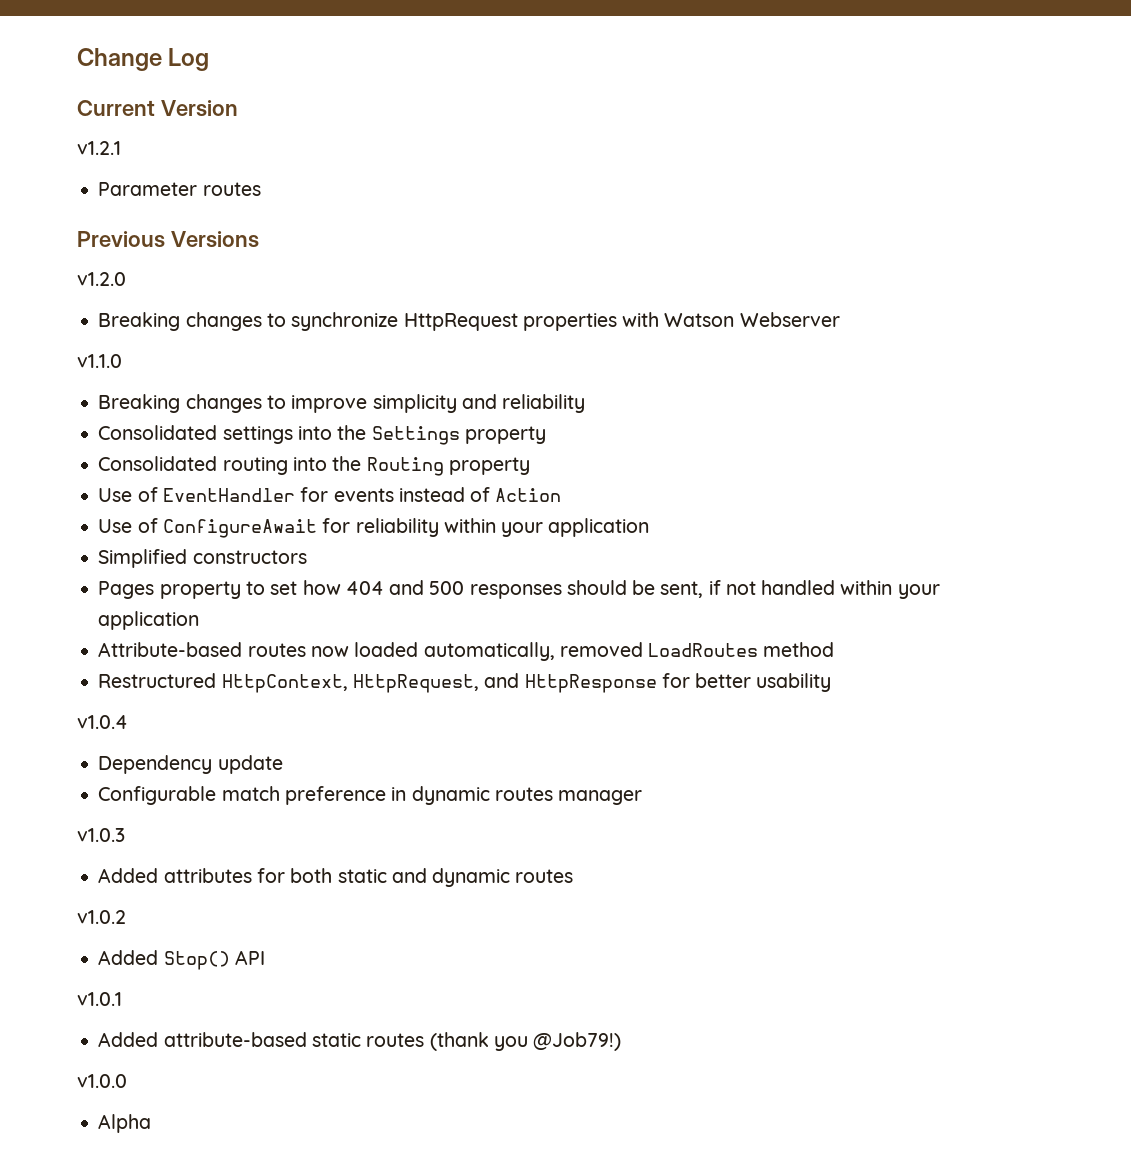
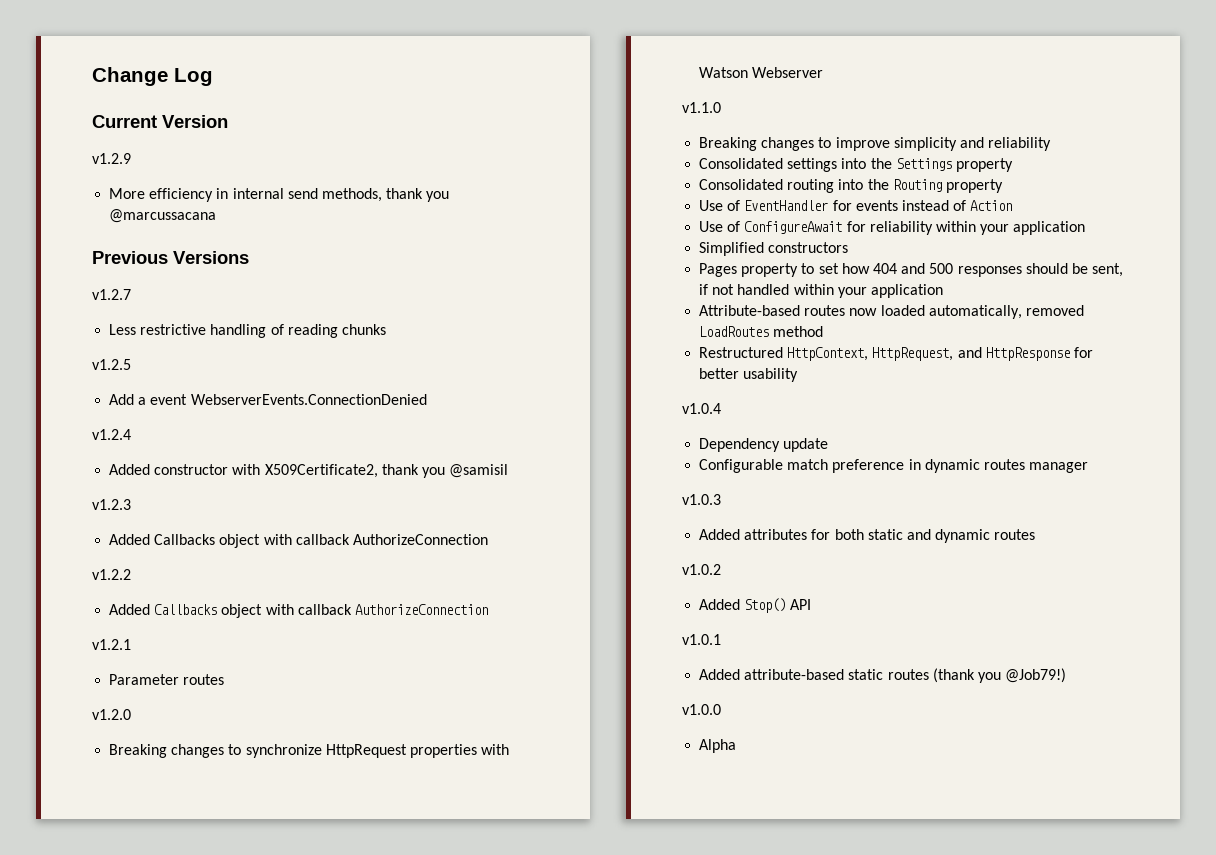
+ v1.2.9
+ More efficiency in internal send methods, thank you @marcussacana
+ Previous Versions
+ v1.2.7
+ Less restrictive handling of reading chunks
+ v1.2.5
+ Add a event WebserverEvents.ConnectionDenied
+ v1.2.4
+ Added constructor with X509Certificate2, thank you @samisil
+ v1.2.3
+ Added Callbacks object with callback AuthorizeConnection
+ v1.2.2
+ Added Callbacks object with callback AuthorizeConnection
- Previous Versions

